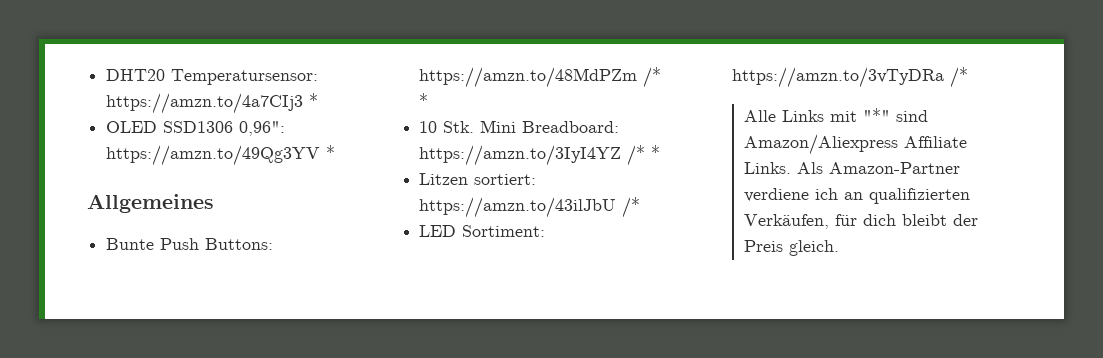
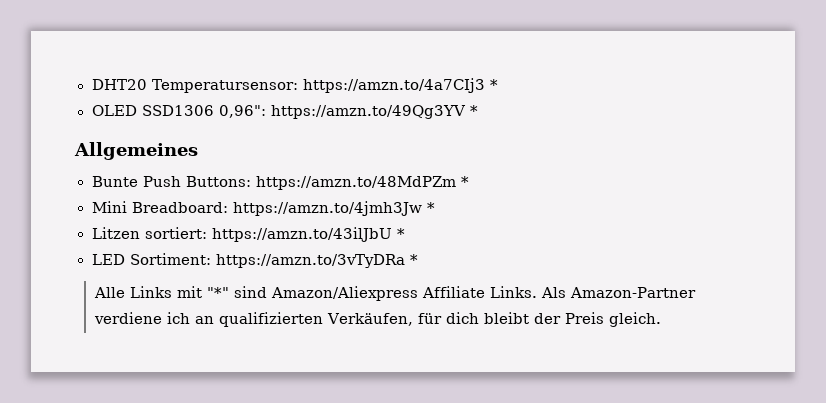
- Bunte Push Buttons: https://amzn.to/48MdPZm /* *
- 10 Stk. Mini Breadboard: https://amzn.to/3IyI4YZ /* *
+ Bunte Push Buttons: https://amzn.to/48MdPZm *
+ Mini Breadboard: https://amzn.to/4jmh3Jw *
- Litzen sortiert: https://amzn.to/43ilJbU /*
+ Litzen sortiert: https://amzn.to/43ilJbU *
- LED Sortiment: https://amzn.to/3vTyDRa /*
+ LED Sortiment: https://amzn.to/3vTyDRa *

